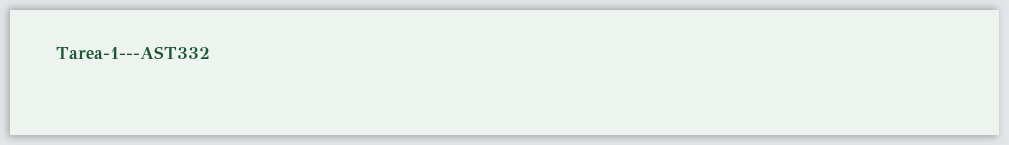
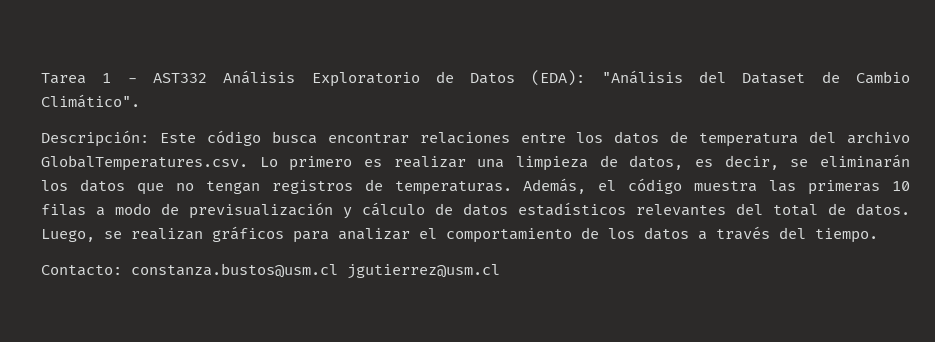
- Tarea-1---AST332
+ Tarea 1 - AST332 Análisis Exploratorio de Datos (EDA): "Análisis del Dataset de Cambio Climático".
+ Descripción: Este código busca encontrar relaciones entre los datos de temperatura del archivo GlobalTemperatures.csv. Lo primero es realizar una limpieza de datos, es decir, se eliminarán los datos que no tengan registros de temperaturas. Además, el código muestra las primeras 10 filas a modo de previsualización y cálculo de datos estadísticos relevantes del total de datos. Luego, se realizan gráficos para analizar el comportamiento de los datos a través del tiempo.
+ Contacto: constanza.bustos@usm.cl jgutierrez@usm.cl

